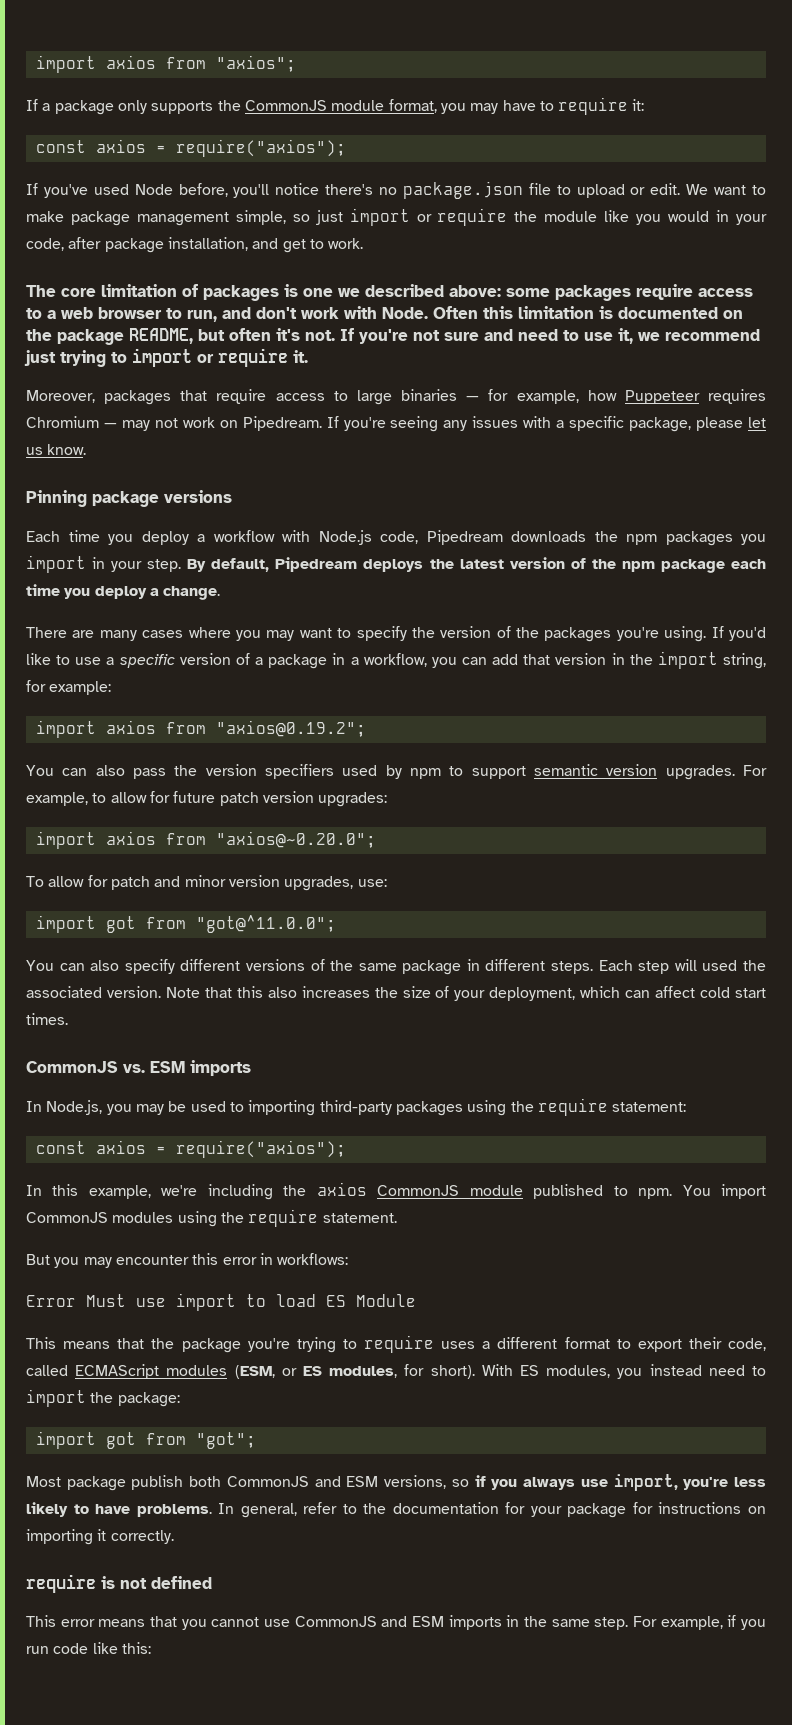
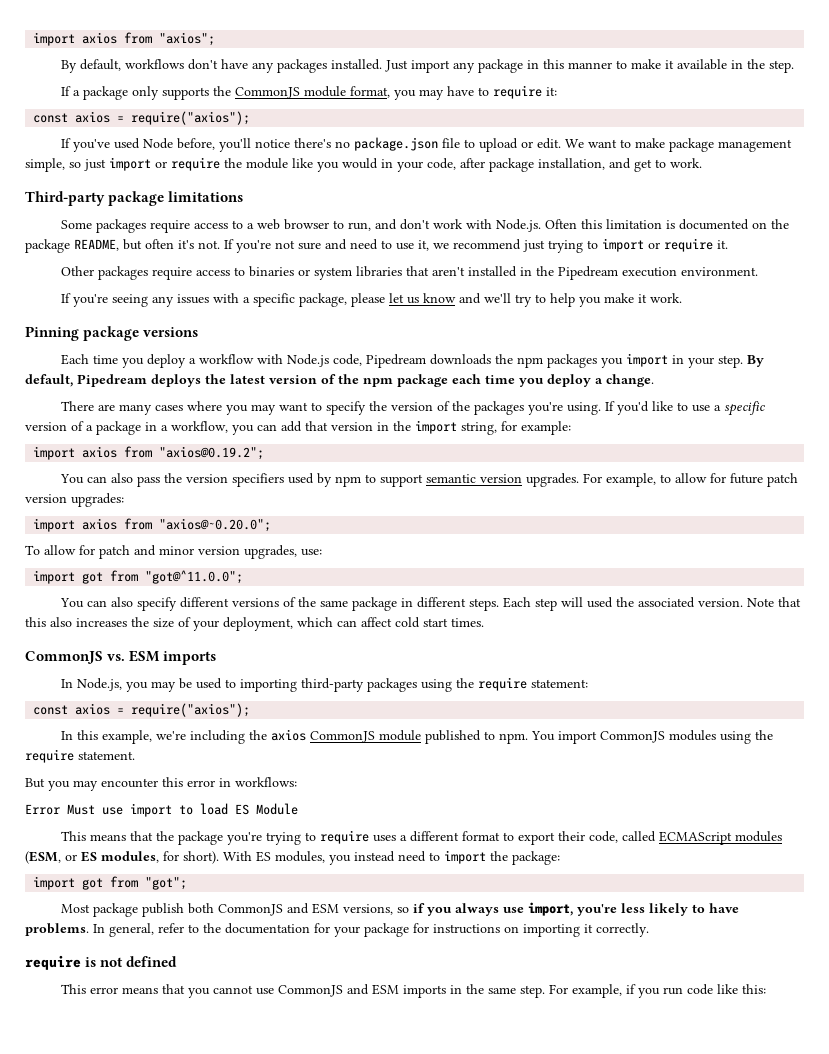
+ By default, workflows don't have any packages installed. Just import any package in this manner to make it available in the step.
- The core limitation of packages is one we described above: some packages require access to a web browser to run, and don't work with Node. Often this limitation is documented on the package README, but often it's not.
+ Third-party package limitations
+ Some packages require access to a web browser to run, and don't work with Node.js. Often this limitation is documented on the package README, but often it's not.
- Moreover, packages that require access to large binaries — for example, how Puppeteer requires Chromium — may not work on Pipedream. If you're seeing any issues with a specific package, please let us know.
+ Other packages require access to binaries or system libraries that aren't installed in the Pipedream execution environment.
+ If you're seeing any issues with a specific package, please let us know and we'll try to help you make it work.

